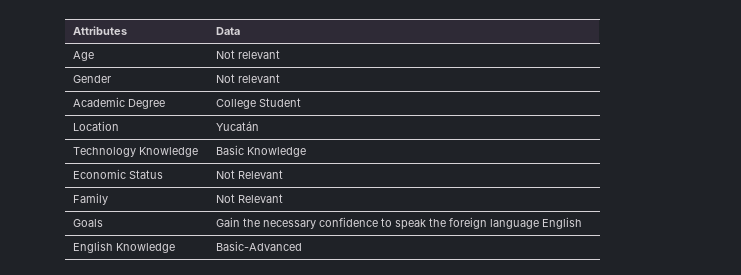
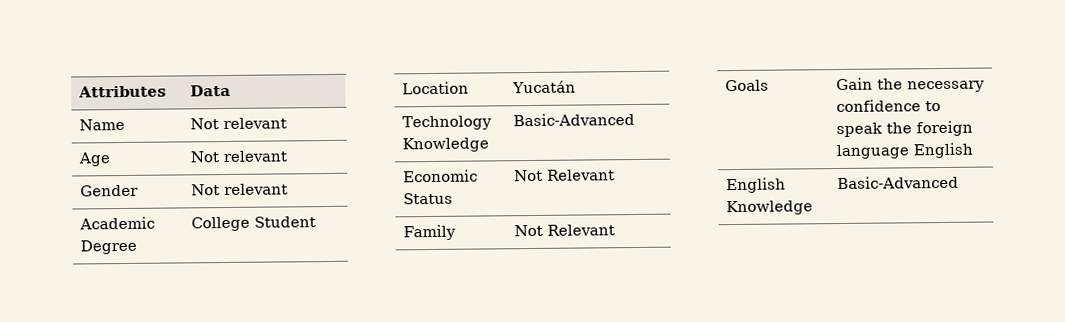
+ Name | Not relevant
- Technology Knowledge | Basic Knowledge
+ Technology Knowledge | Basic-Advanced

